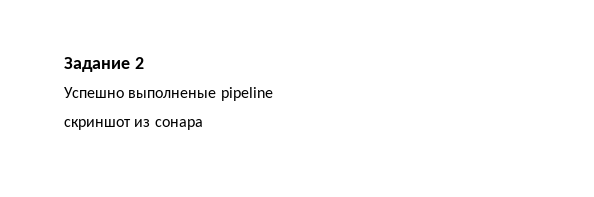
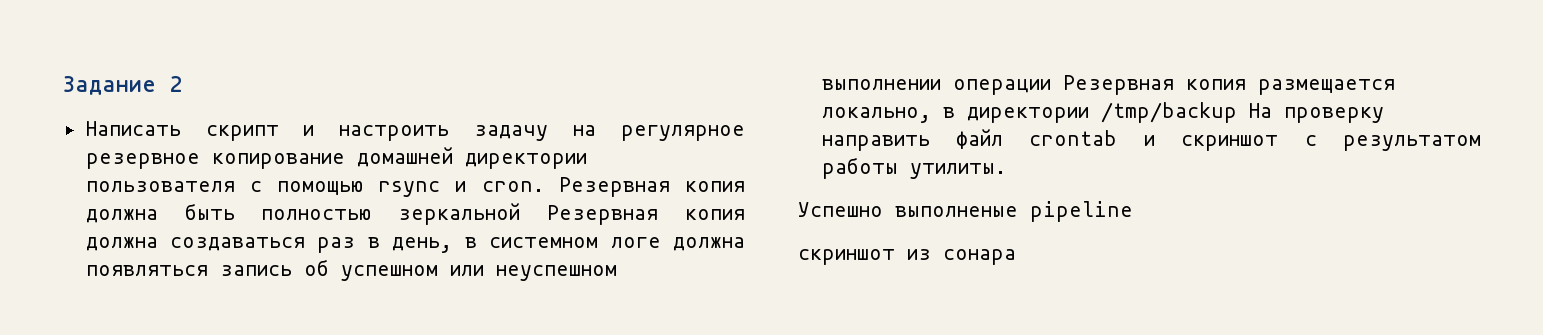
+ Написать скрипт и настроить задачу на регулярное резервное копирование домашней директории пользователя с помощью rsync и cron. Резервная копия должна быть полностью зеркальной Резервная копия должна создаваться раз в день, в системном логе должна появляться запись об успешном или неуспешном выполнении операции Резервная копия размещается локально, в директории /tmp/backup На проверку направить файл crontab и скриншот с результатом работы утилиты.

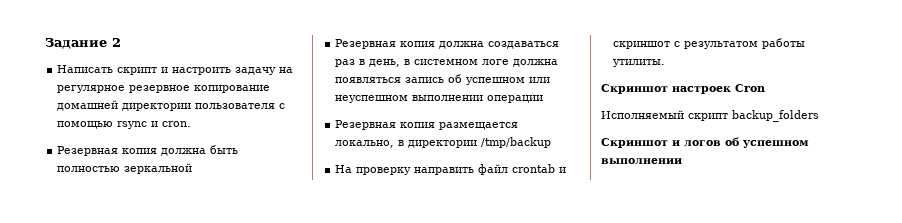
- Написать скрипт и настроить задачу на регулярное резервное копирование домашней директории пользователя с помощью rsync и cron. Резервная копия должна быть полностью зеркальной Резервная копия должна создаваться раз в день, в системном логе должна появляться запись об успешном или неуспешном выполнении операции Резервная копия размещается локально, в директории /tmp/backup На проверку направить файл crontab и скриншот с результатом работы утилиты.
+ Написать скрипт и настроить задачу на регулярное резервное копирование домашней директории пользователя с помощью rsync и cron.
+ Резервная копия должна быть полностью зеркальной
+ Резервная копия должна создаваться раз в день, в системном логе должна появляться запись об успешном или неуспешном выполнении операции
+ Резервная копия размещается локально, в директории /tmp/backup
+ На проверку направить файл crontab и скриншот с результатом работы утилиты.
- Успешно выполненые pipeline
- скриншот из сонара
+ Скриншот настроек Cron
+ Исполняемый скрипт backup_folders
+ Скриншот и логов об успешном выполнении

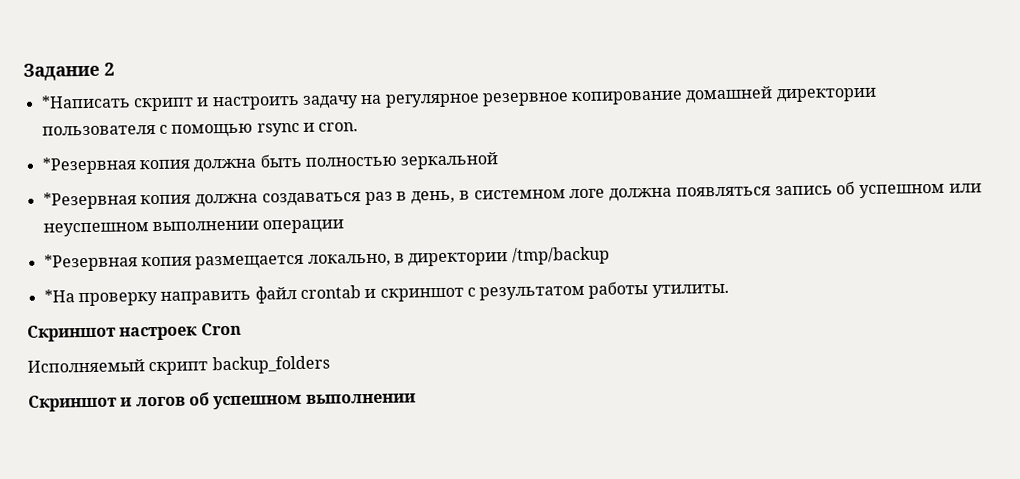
- Написать скрипт и настроить задачу на регулярное резервное копирование домашней директории пользователя с помощью rsync и cron.
+ *Написать скрипт и настроить задачу на регулярное резервное копирование домашней директории пользователя с помощью rsync и cron.
- Резервная копия должна быть полностью зеркальной
+ *Резервная копия должна быть полностью зеркальной
- Резервная копия должна создаваться раз в день, в системном логе должна появляться запись об успешном или неуспешном выполнении операции
+ *Резервная копия должна создаваться раз в день, в системном логе должна появляться запись об успешном или неуспешном выполнении операции
- Резервная копия размещается локально, в директории /tmp/backup
+ *Резервная копия размещается локально, в директории /tmp/backup
- На проверку направить файл crontab и скриншот с результатом работы утилиты.
+ *На проверку направить файл crontab и скриншот с результатом работы утилиты.

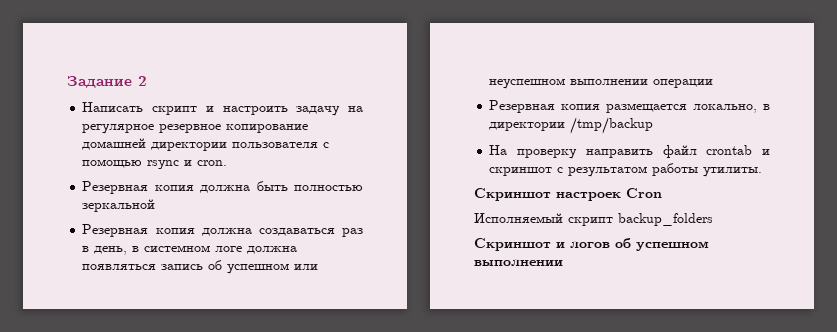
- *Написать скрипт и настроить задачу на регулярное резервное копирование домашней директории пользователя с помощью rsync и cron.
+ Написать скрипт и настроить задачу на регулярное резервное копирование домашней директории пользователя с помощью rsync и cron.
- *Резервная копия должна быть полностью зеркальной
+ Резервная копия должна быть полностью зеркальной
- *Резервная копия должна создаваться раз в день, в системном логе должна появляться запись об успешном или неуспешном выполнении операции
+ Резервная копия должна создаваться раз в день, в системном логе должна появляться запись об успешном или неуспешном выполнении операции
- *Резервная копия размещается локально, в директории /tmp/backup
+ Резервная копия размещается локально, в директории /tmp/backup
- *На проверку направить файл crontab и скриншот с результатом работы утилиты.
+ На проверку направить файл crontab и скриншот с результатом работы утилиты.

